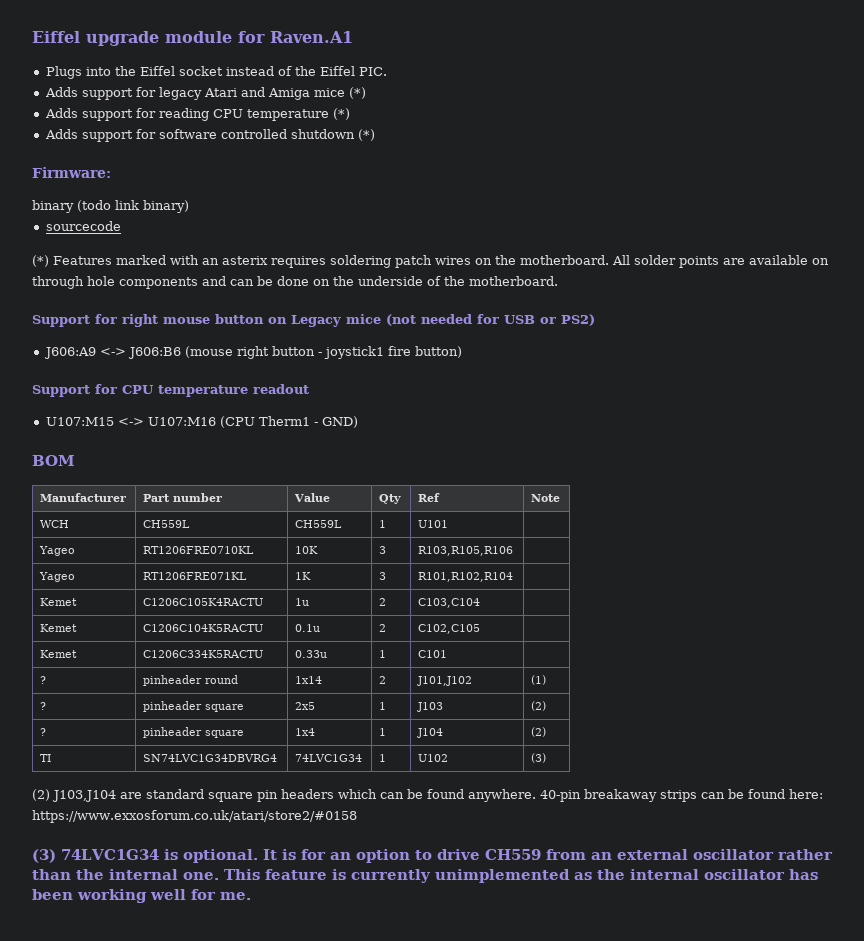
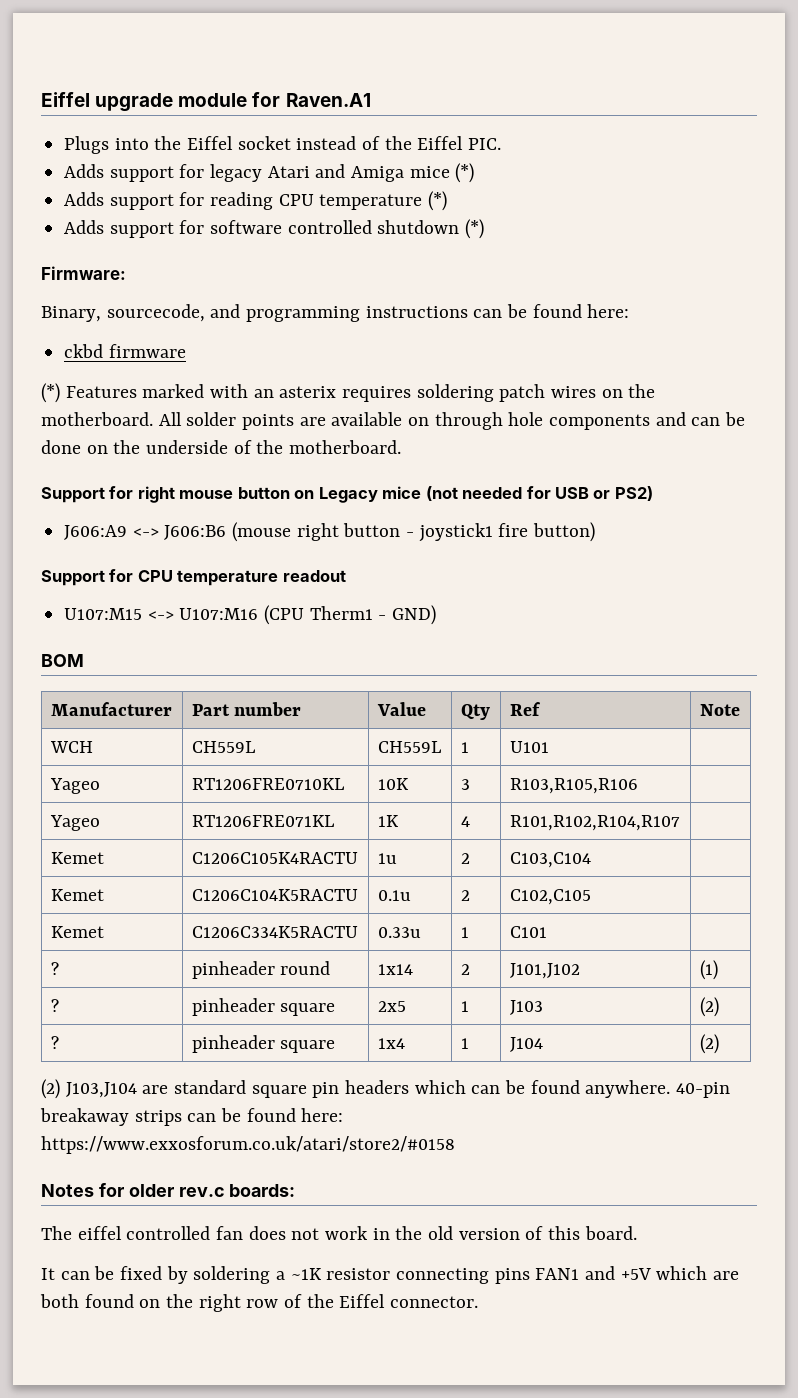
- binary (todo link binary)
- sourcecode
+ Binary, sourcecode, and programming instructions can be found here:
+ ckbd firmware
- Yageo | RT1206FRE071KL | 1K | 3 | R101,R102,R104 |
+ Yageo | RT1206FRE071KL | 1K | 4 | R101,R102,R104,R107 |
- TI | SN74LVC1G34DBVRG4 | 74LVC1G34 | 1 | U102 | (3)
- (3) 74LVC1G34 is optional. It is for an option to drive CH559 from an external oscillator rather than the internal one. This feature is currently unimplemented as the internal oscillator has been working well for me.
+ Notes for older rev.c boards:
+ The eiffel controlled fan does not work in the old version of this board.
+ It can be fixed by soldering a ~1K resistor connecting pins FAN1 and +5V which are both found on the right row of the Eiffel connector.

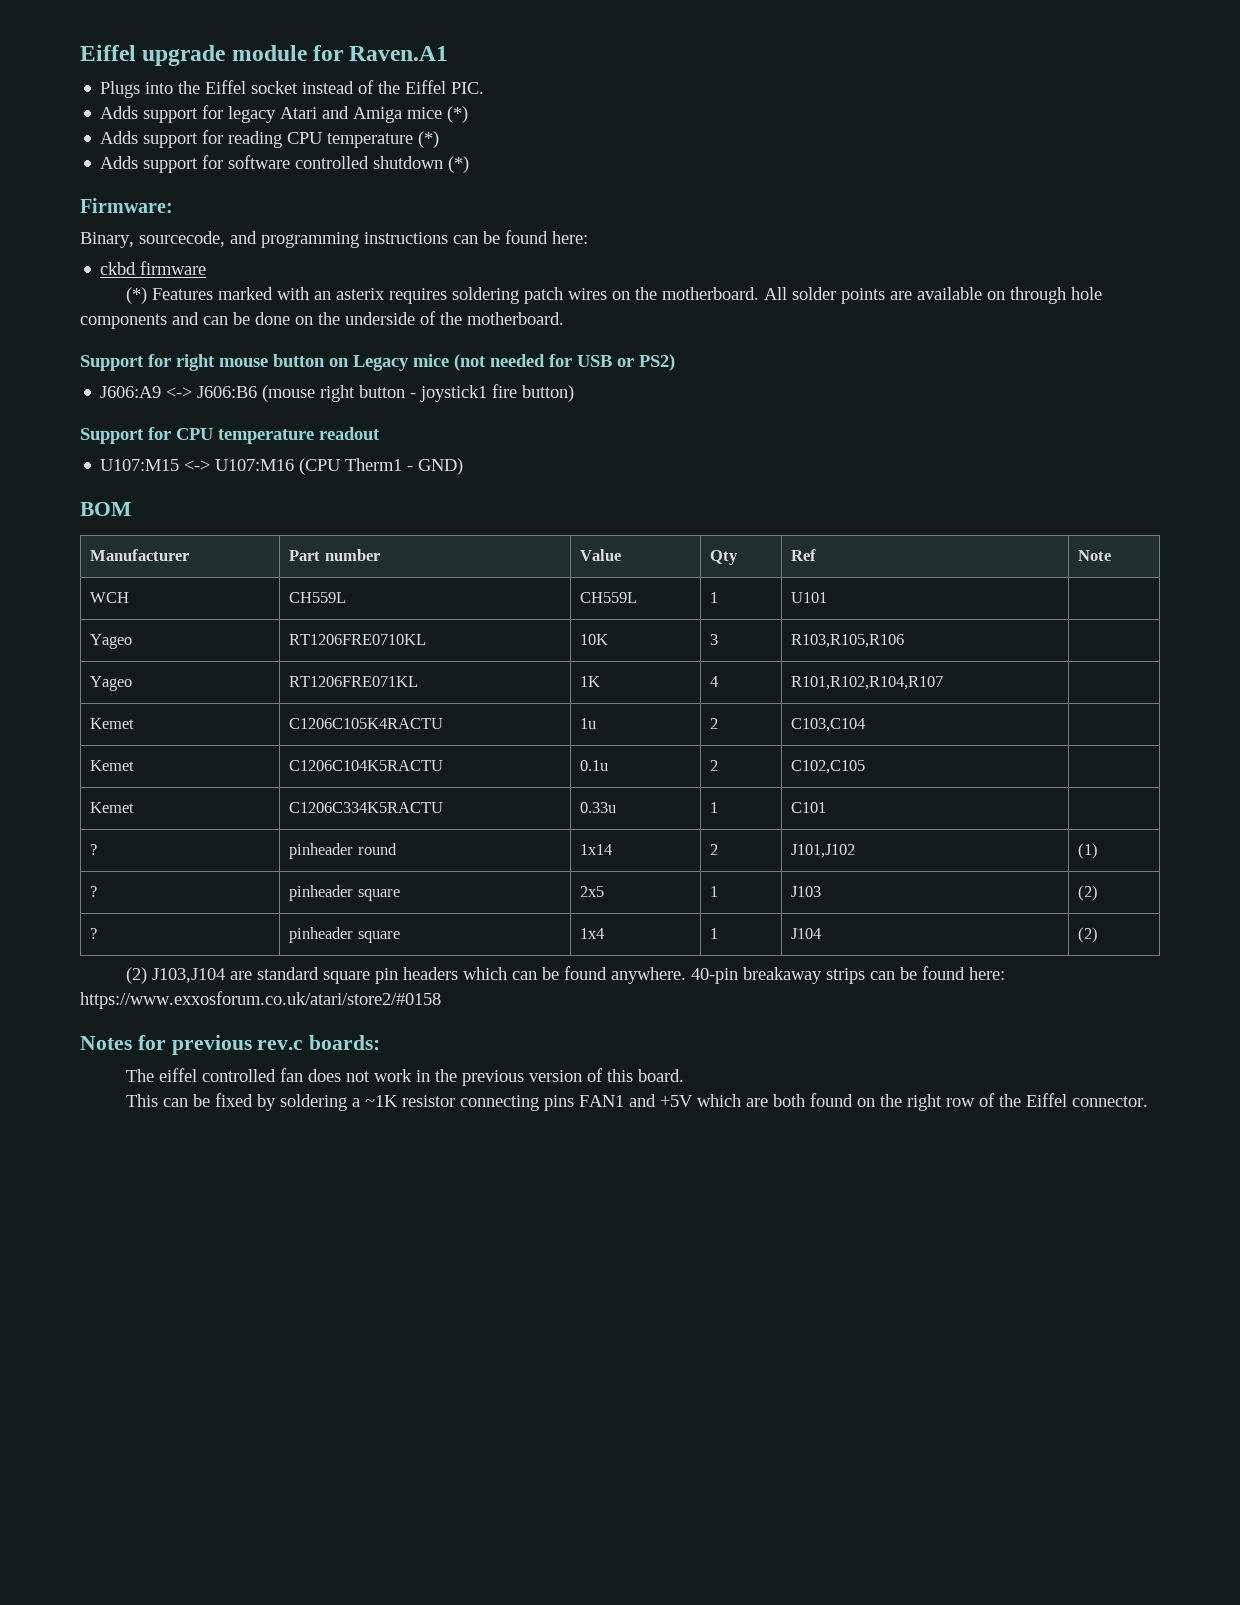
- Notes for older rev.c boards:
+ Notes for previous rev.c boards:
- The eiffel controlled fan does not work in the old version of this board.
+ The eiffel controlled fan does not work in the previous version of this board.
- It can be fixed by soldering a ~1K resistor connecting pins FAN1 and +5V which are both found on the right row of the Eiffel connector.
+ This can be fixed by soldering a ~1K resistor connecting pins FAN1 and +5V which are both found on the right row of the Eiffel connector.

